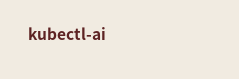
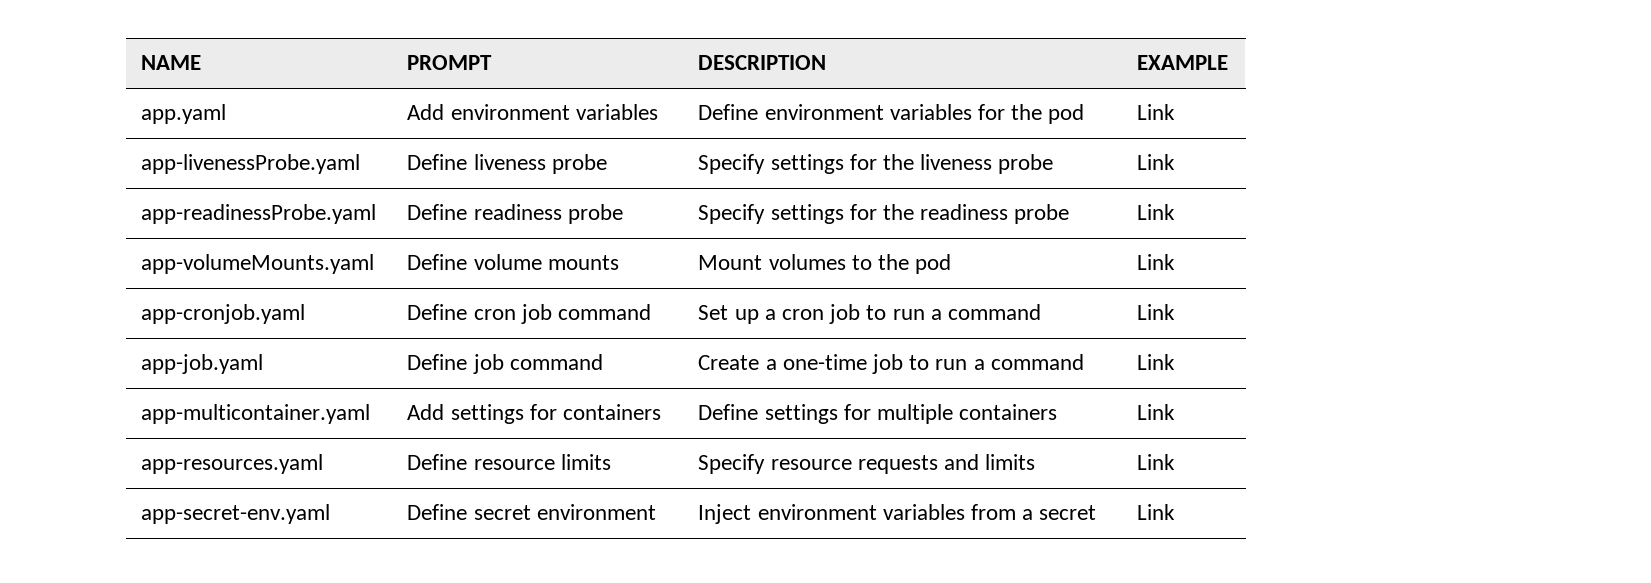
- kubectl-ai
+ NAME | PROMPT | DESCRIPTION | EXAMPLE
+ app.yaml | Add environment variables | Define environment variables for the pod | Link
+ app-livenessProbe.yaml | Define liveness probe | Specify settings for the liveness probe | Link
+ app-readinessProbe.yaml | Define readiness probe | Specify settings for the readiness probe | Link
+ app-volumeMounts.yaml | Define volume mounts | Mount volumes to the pod | Link
+ app-cronjob.yaml | Define cron job command | Set up a cron job to run a command | Link
+ app-job.yaml | Define job command | Create a one-time job to run a command | Link
+ app-multicontainer.yaml | Add settings for containers | Define settings for multiple containers | Link
+ app-resources.yaml | Define resource limits | Specify resource requests and limits | Link
+ app-secret-env.yaml | Define secret environment | Inject environment variables from a secret | Link

